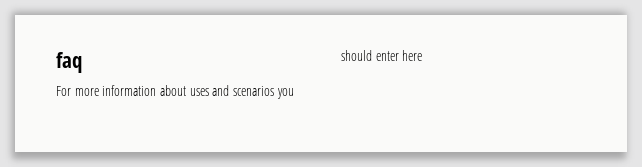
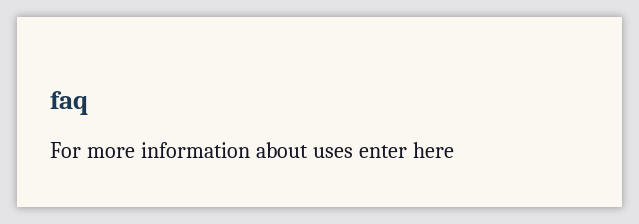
- For more information about uses and scenarios you should enter here
+ For more information about uses enter here

